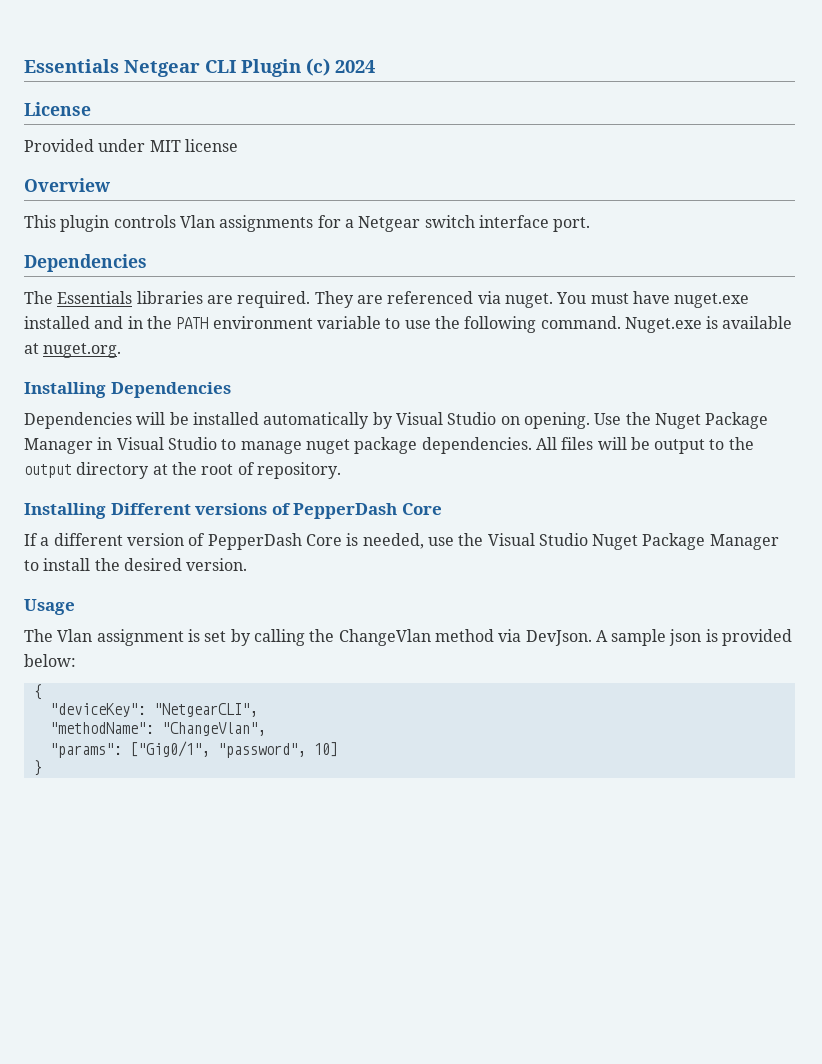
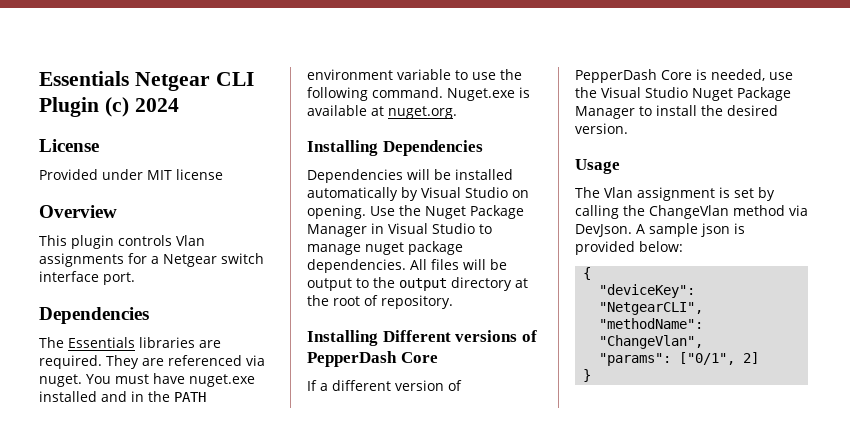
- "params": ["Gig0/1", "password", 10]
+ "params": ["0/1", 2]

